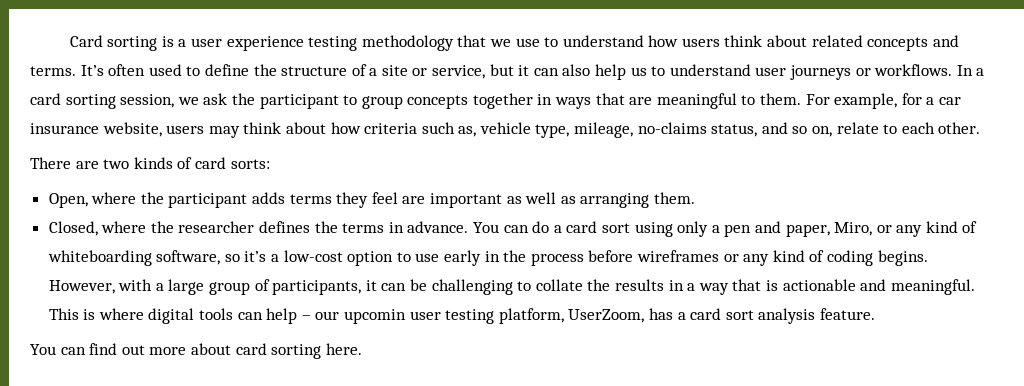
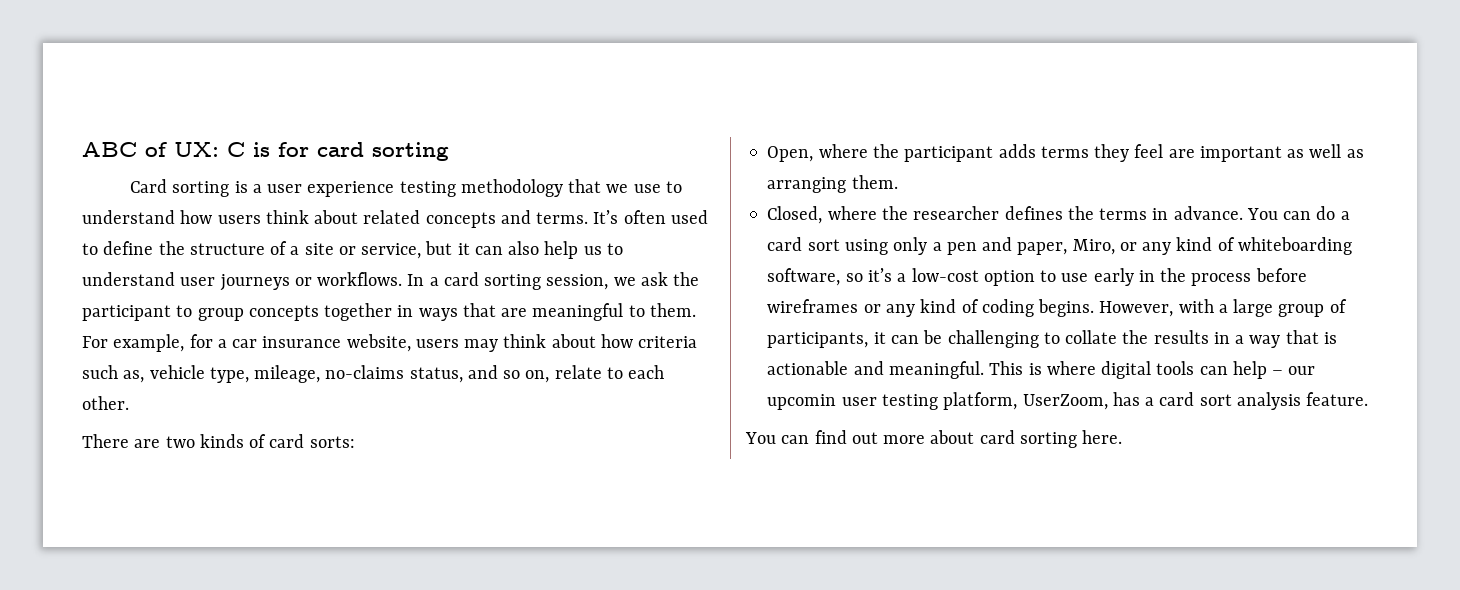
+ ABC of UX: C is for card sorting

